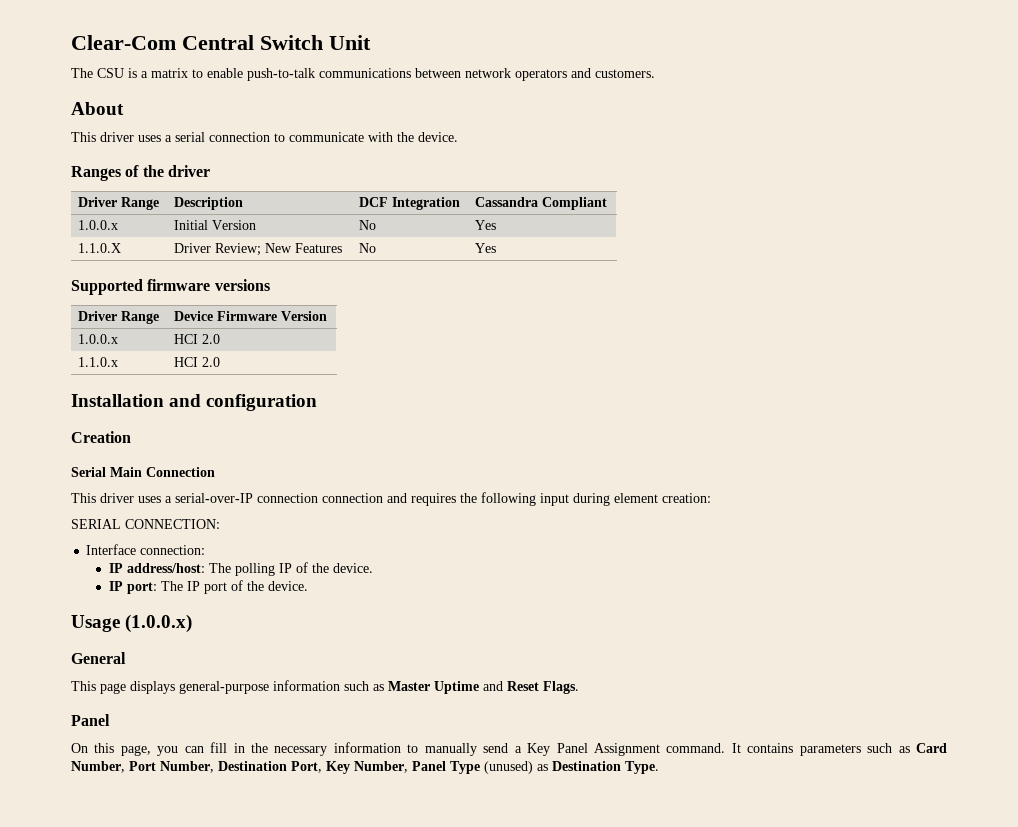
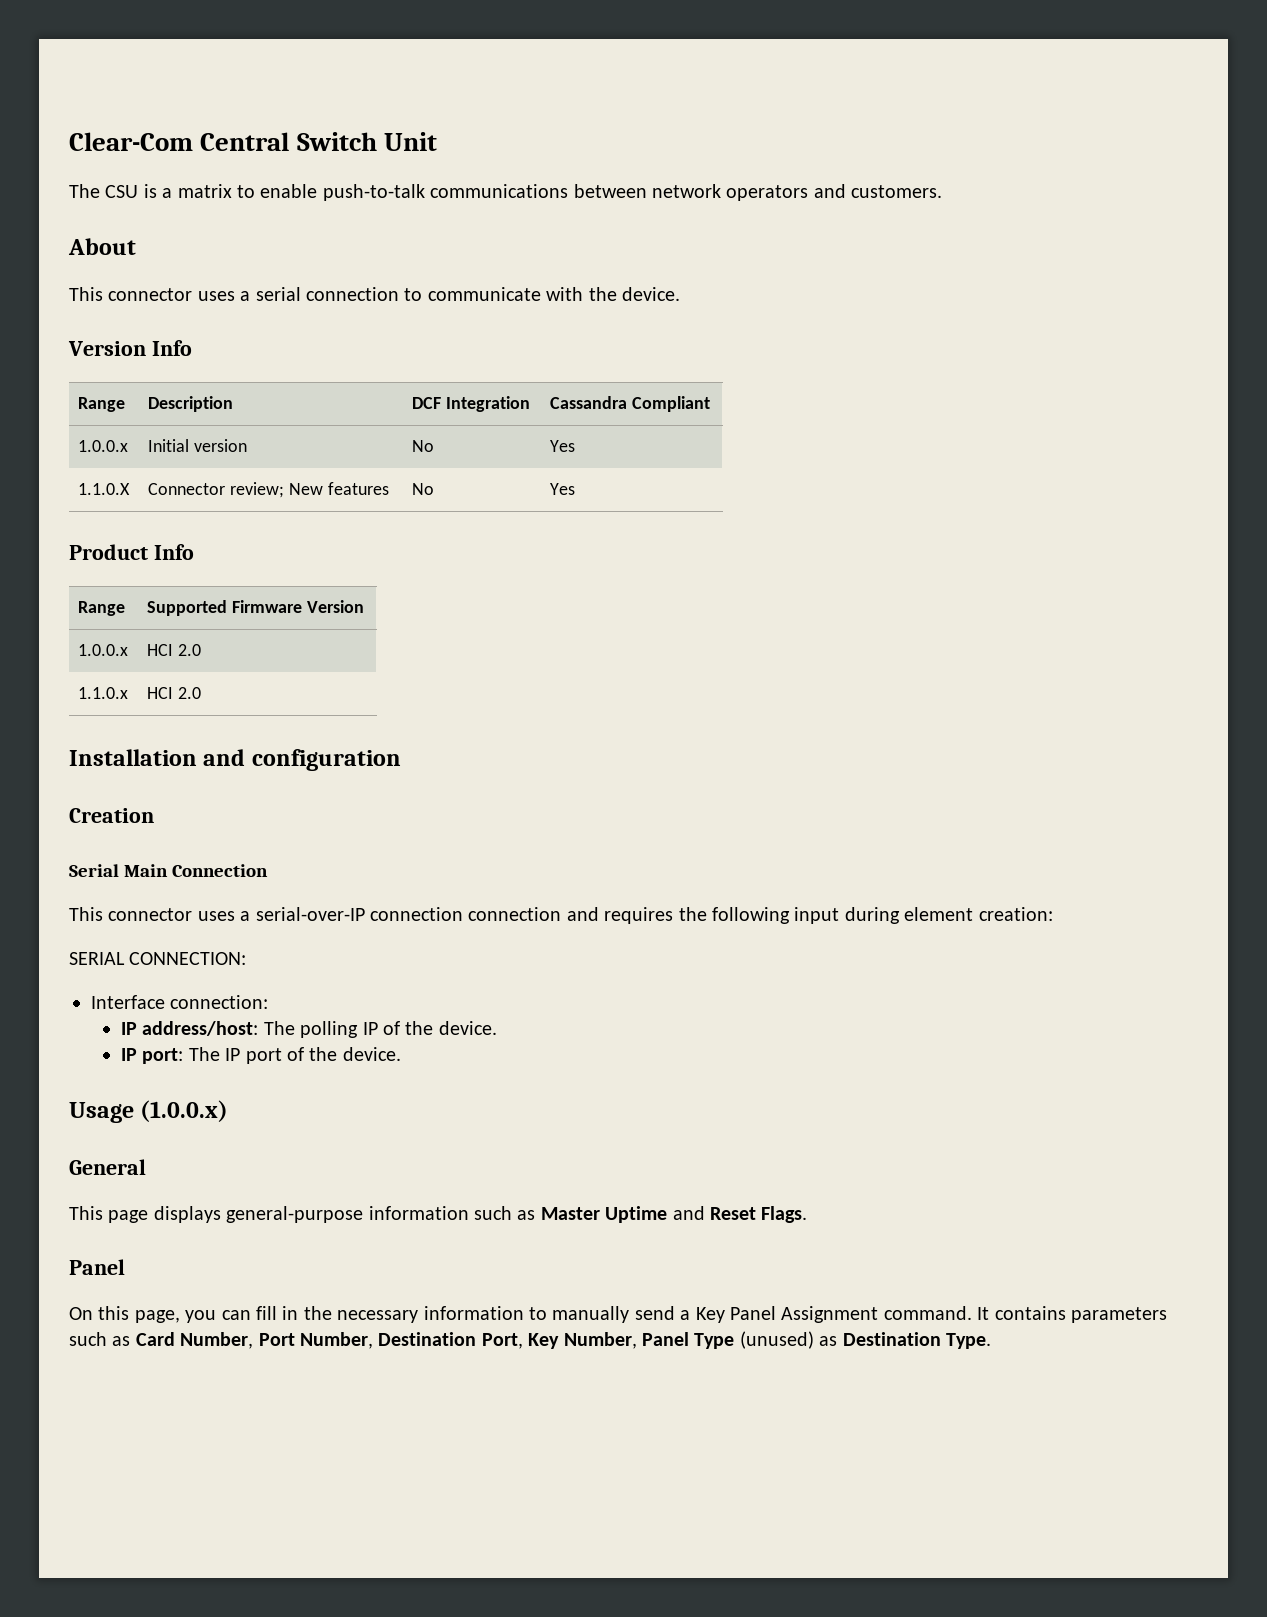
- This driver uses a serial connection to communicate with the device.
+ This connector uses a serial connection to communicate with the device.
- Ranges of the driver
- Driver Range | Description | DCF Integration | Cassandra Compliant
+ Version Info
+ Range | Description | DCF Integration | Cassandra Compliant
- 1.0.0.x | Initial Version | No | Yes
+ 1.0.0.x | Initial version | No | Yes
- 1.1.0.X | Driver Review; New Features | No | Yes
- Supported firmware versions
- Driver Range | Device Firmware Version
+ 1.1.0.X | Connector review; New features | No | Yes
+ Product Info
+ Range | Supported Firmware Version
- This driver uses a serial-over-IP connection connection and requires the following input during element creation:
+ This connector uses a serial-over-IP connection connection and requires the following input during element creation:

